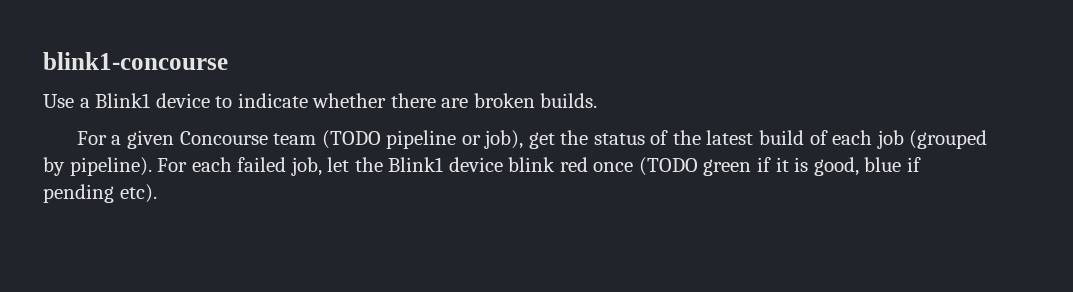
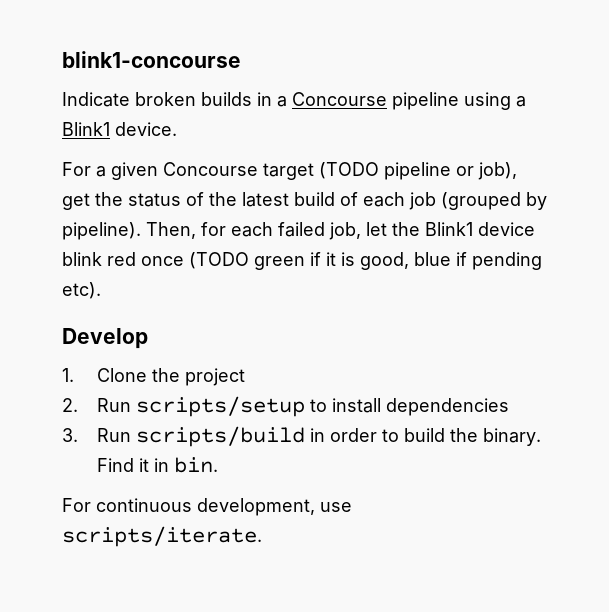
- Use a Blink1 device to indicate whether there are broken builds.
+ Indicate broken builds in a Concourse pipeline using a Blink1 device.
- For a given Concourse team (TODO pipeline or job), get the status of the latest build of each job (grouped by pipeline).
+ For a given Concourse target (TODO pipeline or job), get the status of the latest build of each job (grouped by pipeline).
- For each failed job, let the Blink1 device blink red once (TODO green if it is good, blue if pending etc).
+ Then, for each failed job, let the Blink1 device blink red once (TODO green if it is good, blue if pending etc).
+ Develop
+ 1. Clone the project
+ 2. Run scripts/setup to install dependencies
+ 3. Run scripts/build in order to build the binary. Find it in bin.
+ For continuous development, use scripts/iterate.

